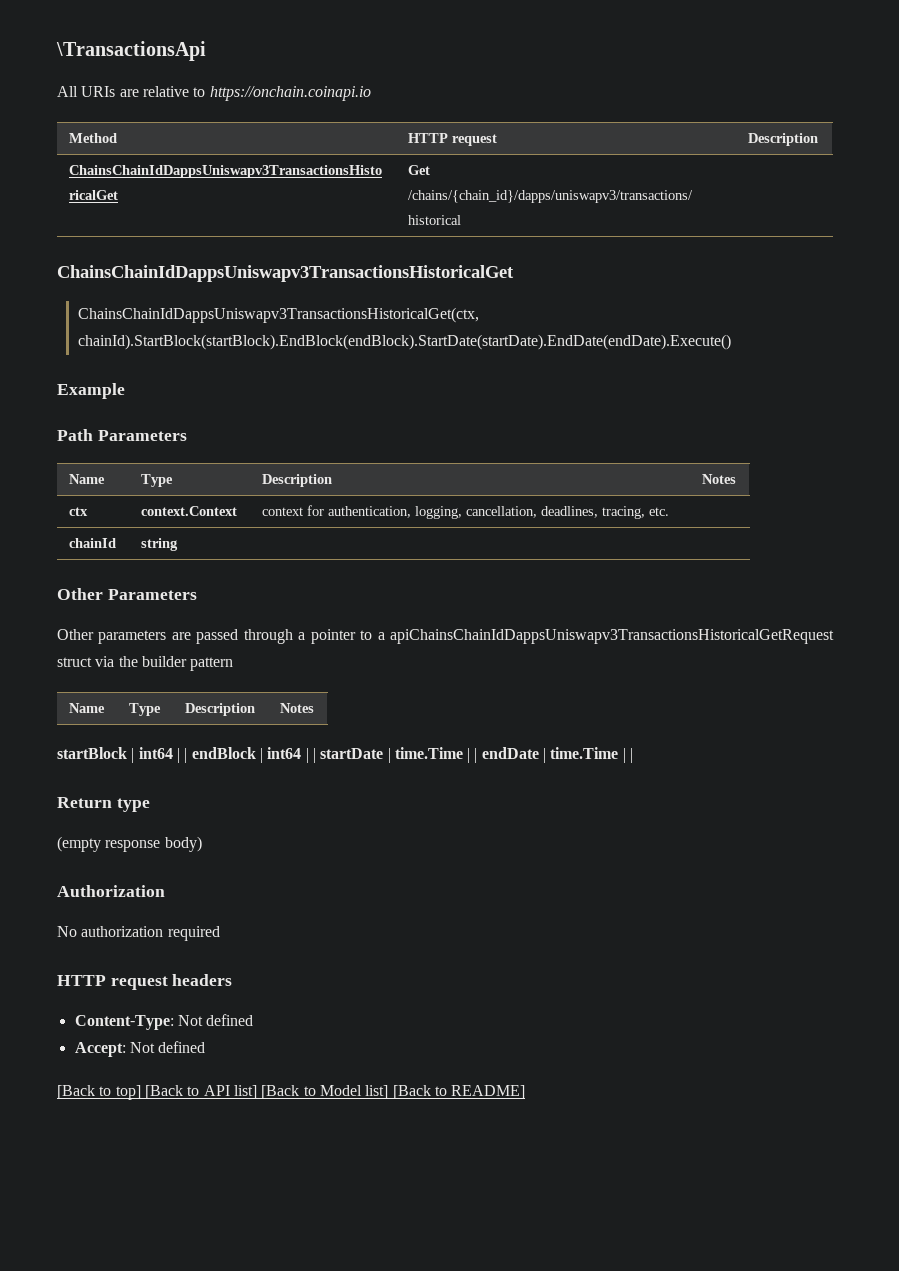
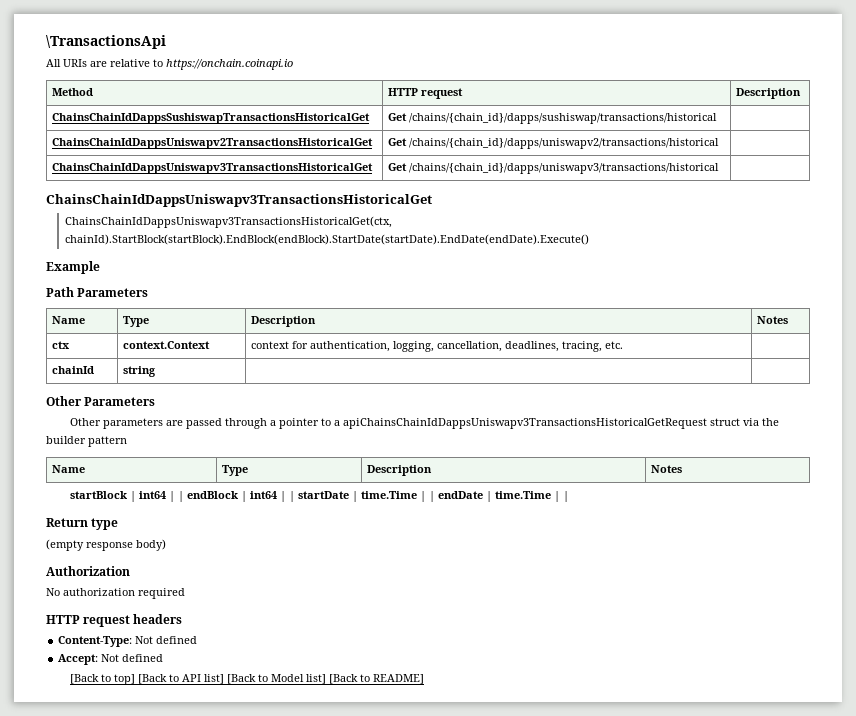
+ ChainsChainIdDappsSushiswapTransactionsHistoricalGet | Get /chains/{chain_id}/dapps/sushiswap/transactions/historical |
+ ChainsChainIdDappsUniswapv2TransactionsHistoricalGet | Get /chains/{chain_id}/dapps/uniswapv2/transactions/historical |

